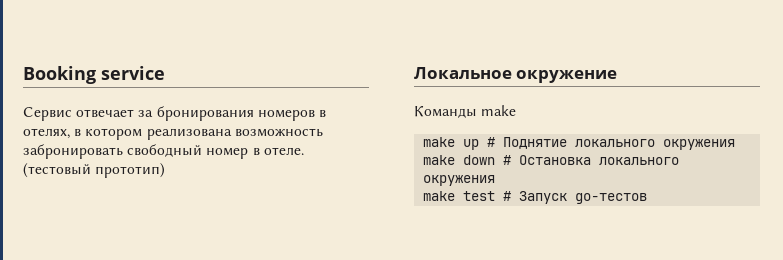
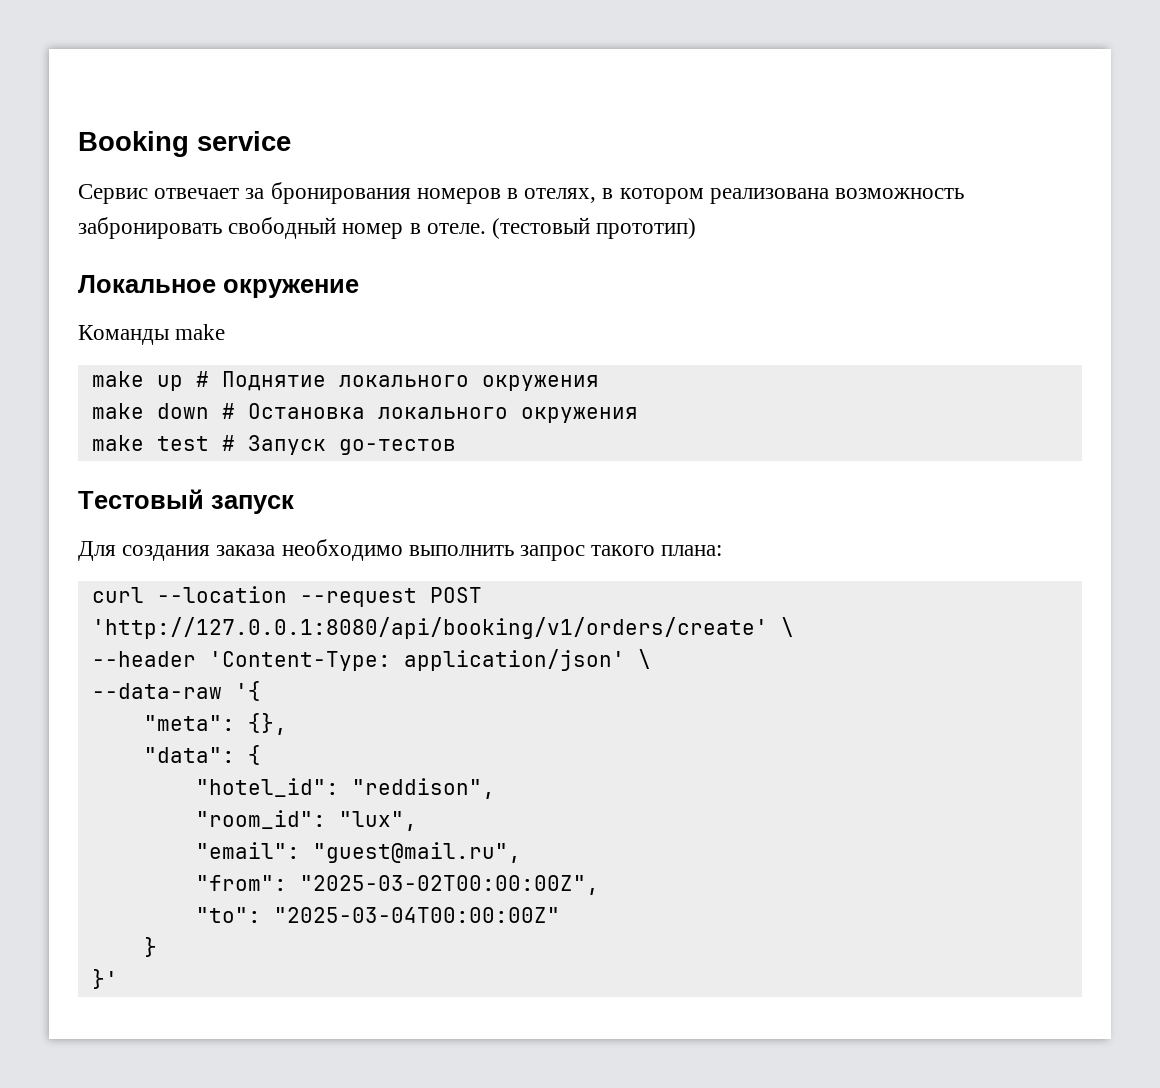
+ Тестовый запуск
+ Для создания заказа необходимо выполнить запрос такого плана:
+ curl --location --request POST 'http://127.0.0.1:8080/api/booking/v1/orders/create' \
+ --header 'Content-Type: application/json' \
+ --data-raw '{
+ "meta": {},
+ "data": {
+ "hotel_id": "reddison",
+ "room_id": "lux",
+ "email": "guest@mail.ru",
+ "from": "2025-03-02T00:00:00Z",
+ "to": "2025-03-04T00:00:00Z"
+ }
+ }'

